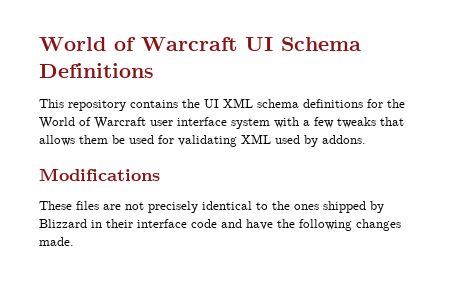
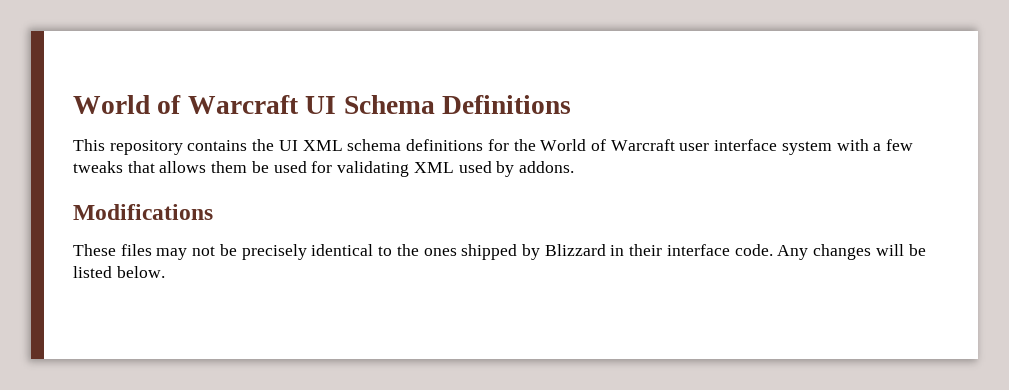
- These files are not precisely identical to the ones shipped by Blizzard in their interface code and have the following changes made.
+ These files may not be precisely identical to the ones shipped by Blizzard in their interface code. Any changes will be listed below.

